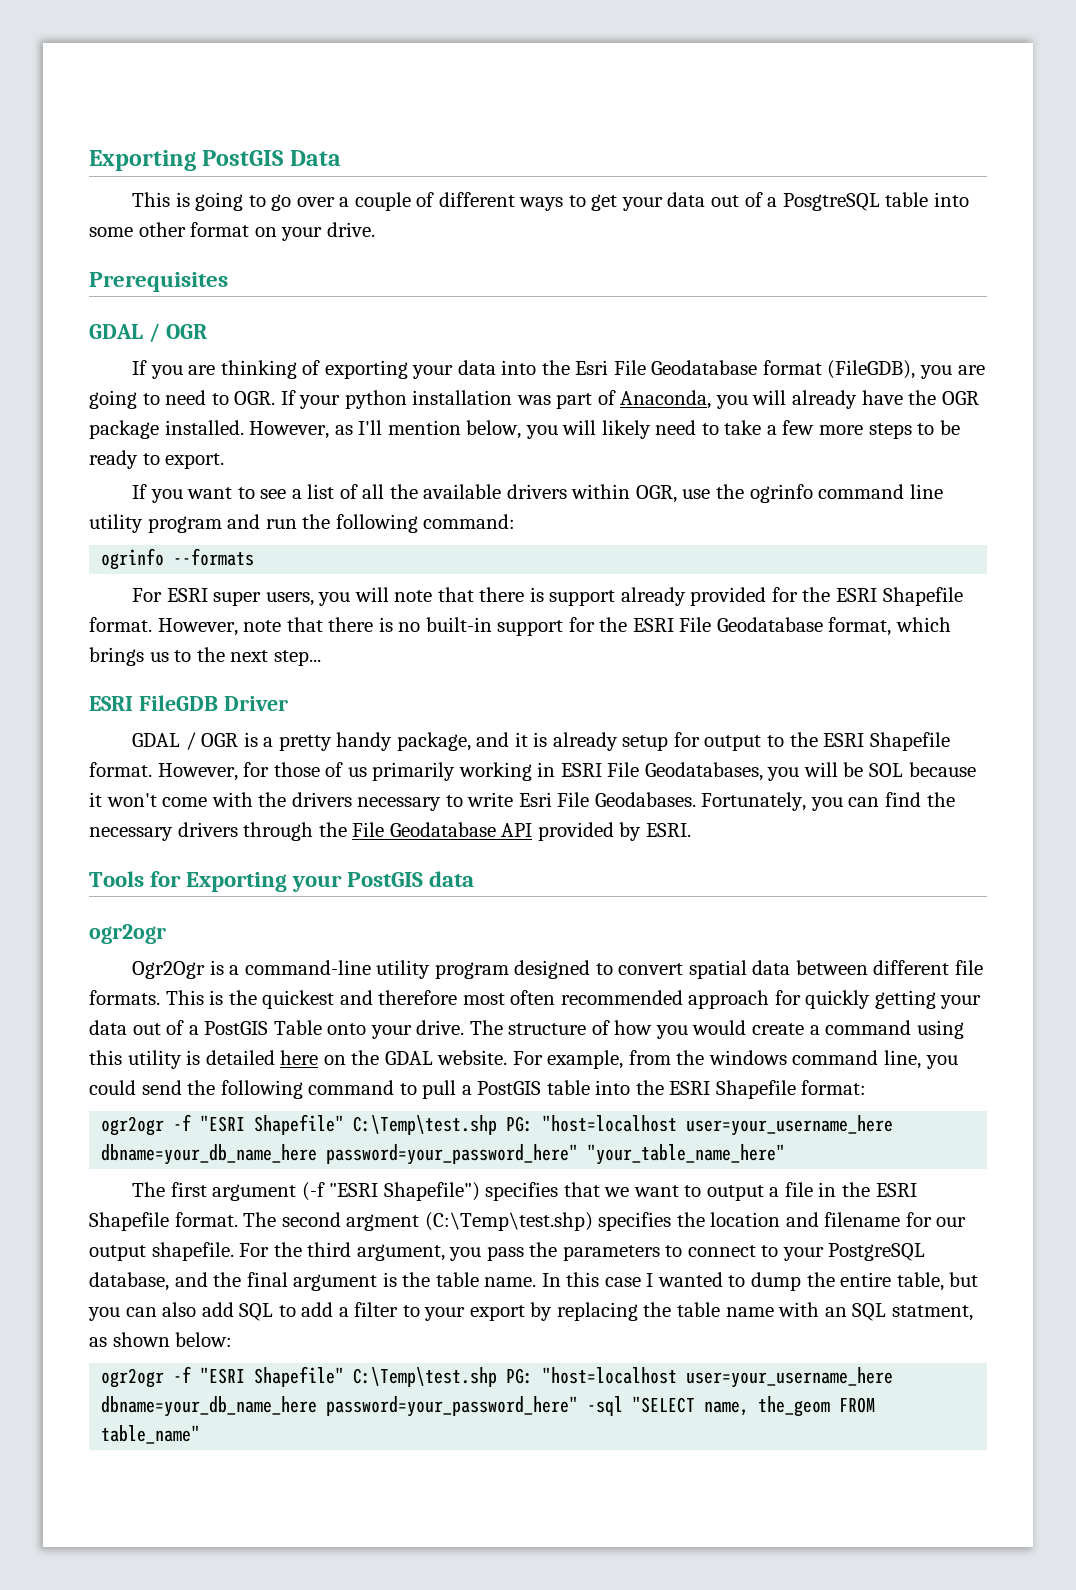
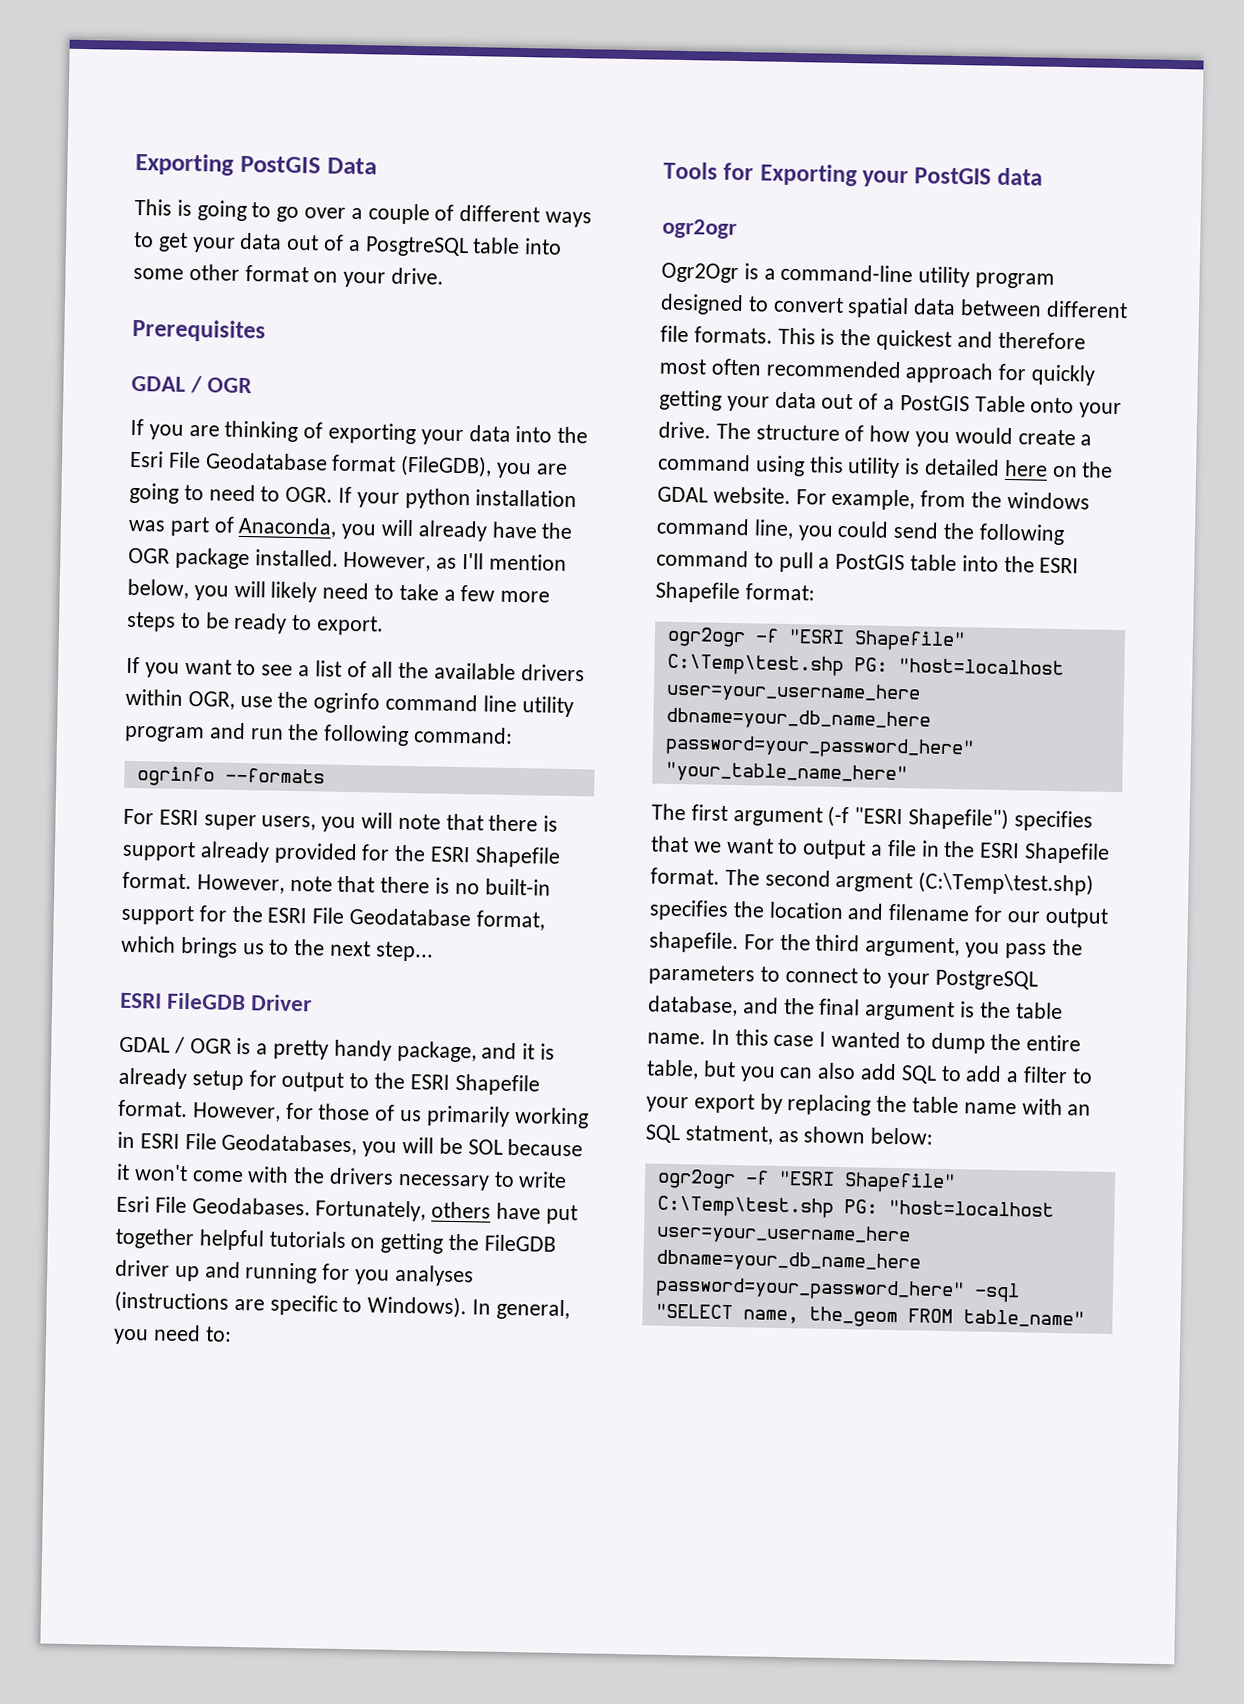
- Fortunately, you can find the necessary drivers through the File Geodatabase API provided by ESRI.
+ Fortunately, others have put together helpful tutorials on getting the FileGDB driver up and running for you analyses (instructions are specific to Windows). In general, you need to:

